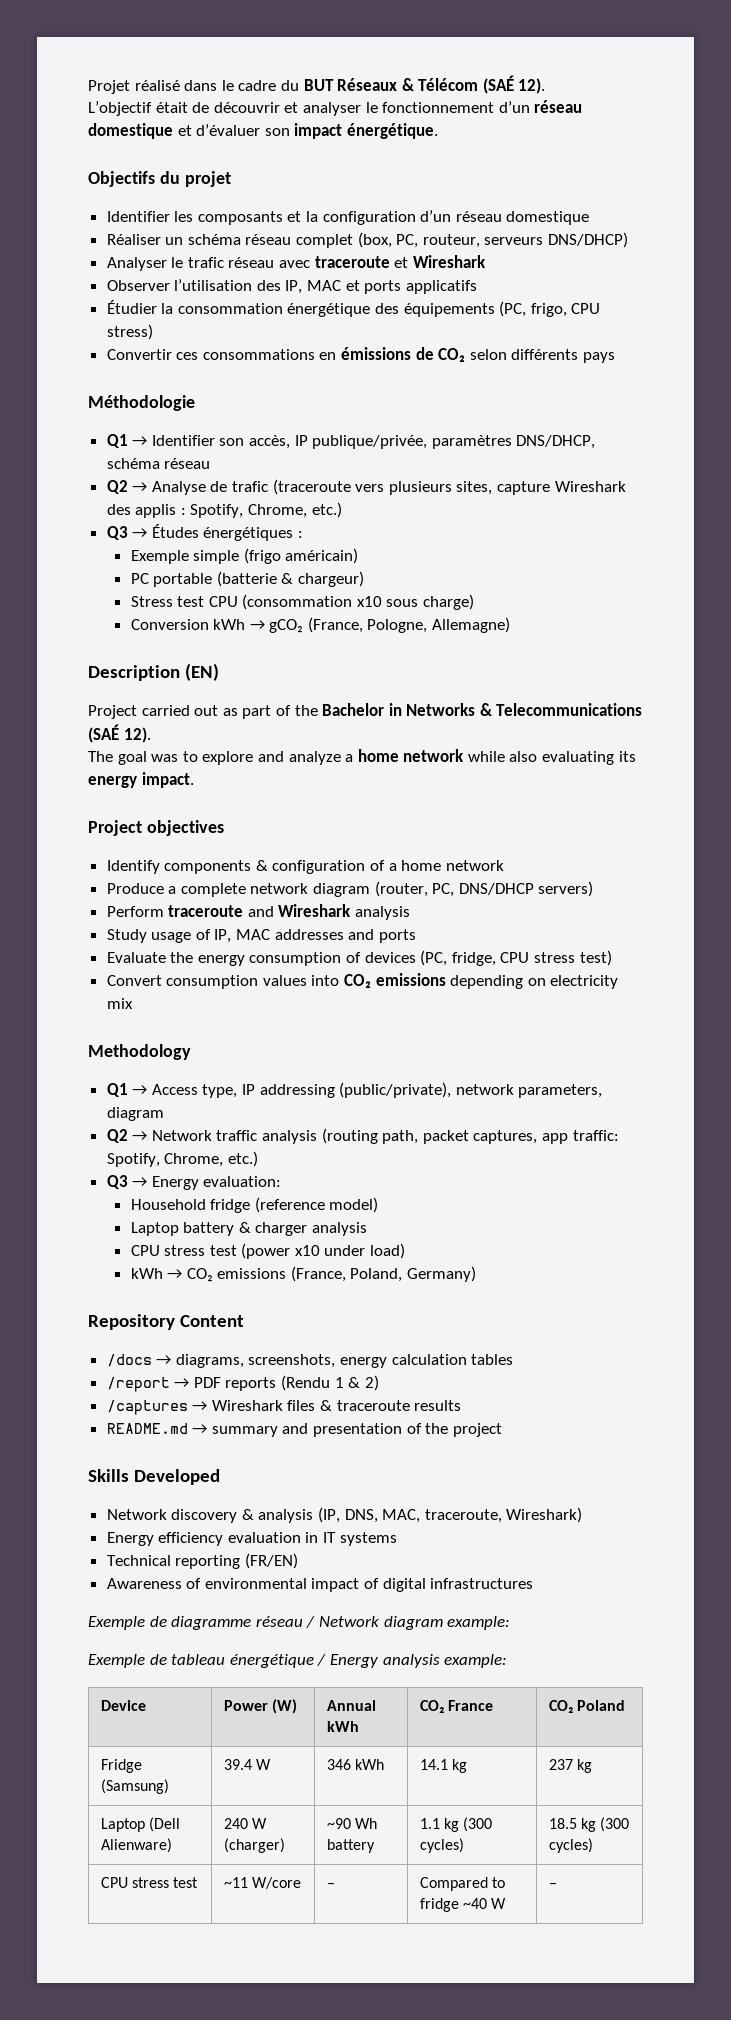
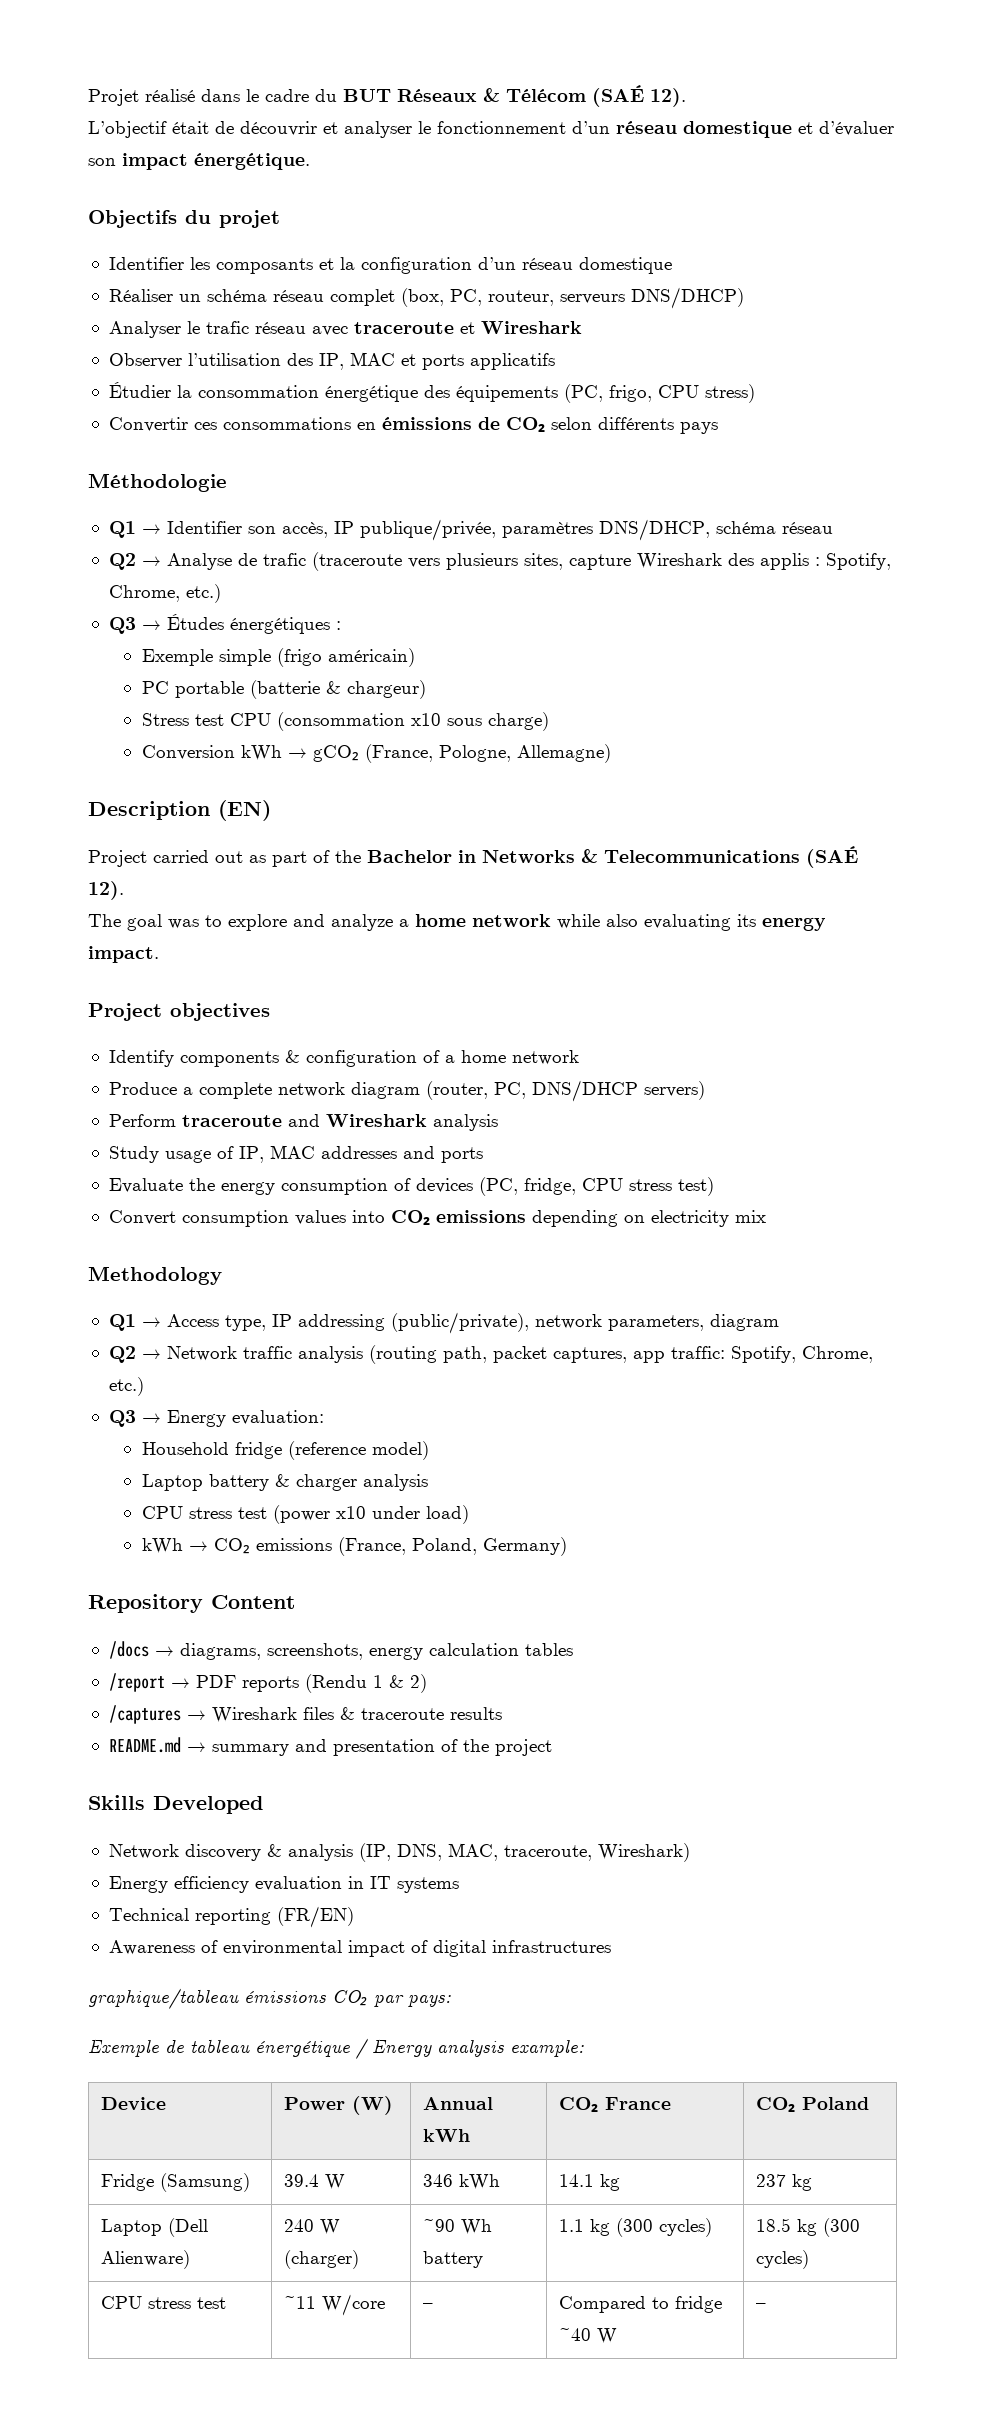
- Exemple de diagramme réseau / Network diagram example:
+ graphique/tableau émissions CO₂ par pays:

